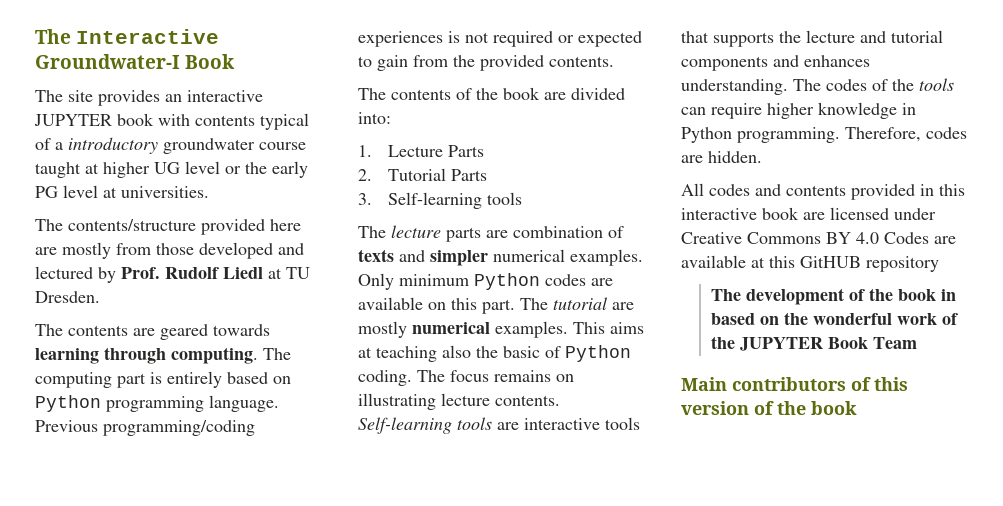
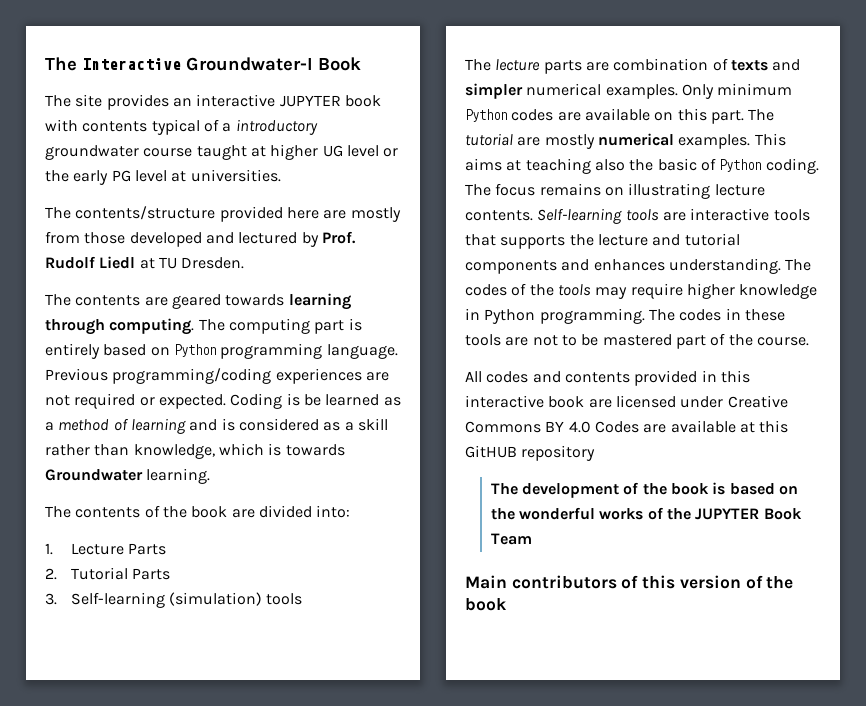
- Previous programming/coding experiences is not required or expected to gain from the provided contents.
+ Previous programming/coding experiences are not required or expected. Coding is be learned as a method of learning and is considered as a skill rather than knowledge, which is towards Groundwater learning.
- 3. Self-learning tools
+ 3. Self-learning (simulation) tools
- The codes of the tools can require higher knowledge in Python programming.
+ The codes of the tools may require higher knowledge in Python programming.
- Therefore, codes are hidden.
+ The codes in these tools are not to be mastered part of the course.
- The development of the book in based on the wonderful work of the JUPYTER Book Team
+ The development of the book is based on the wonderful works of the JUPYTER Book Team

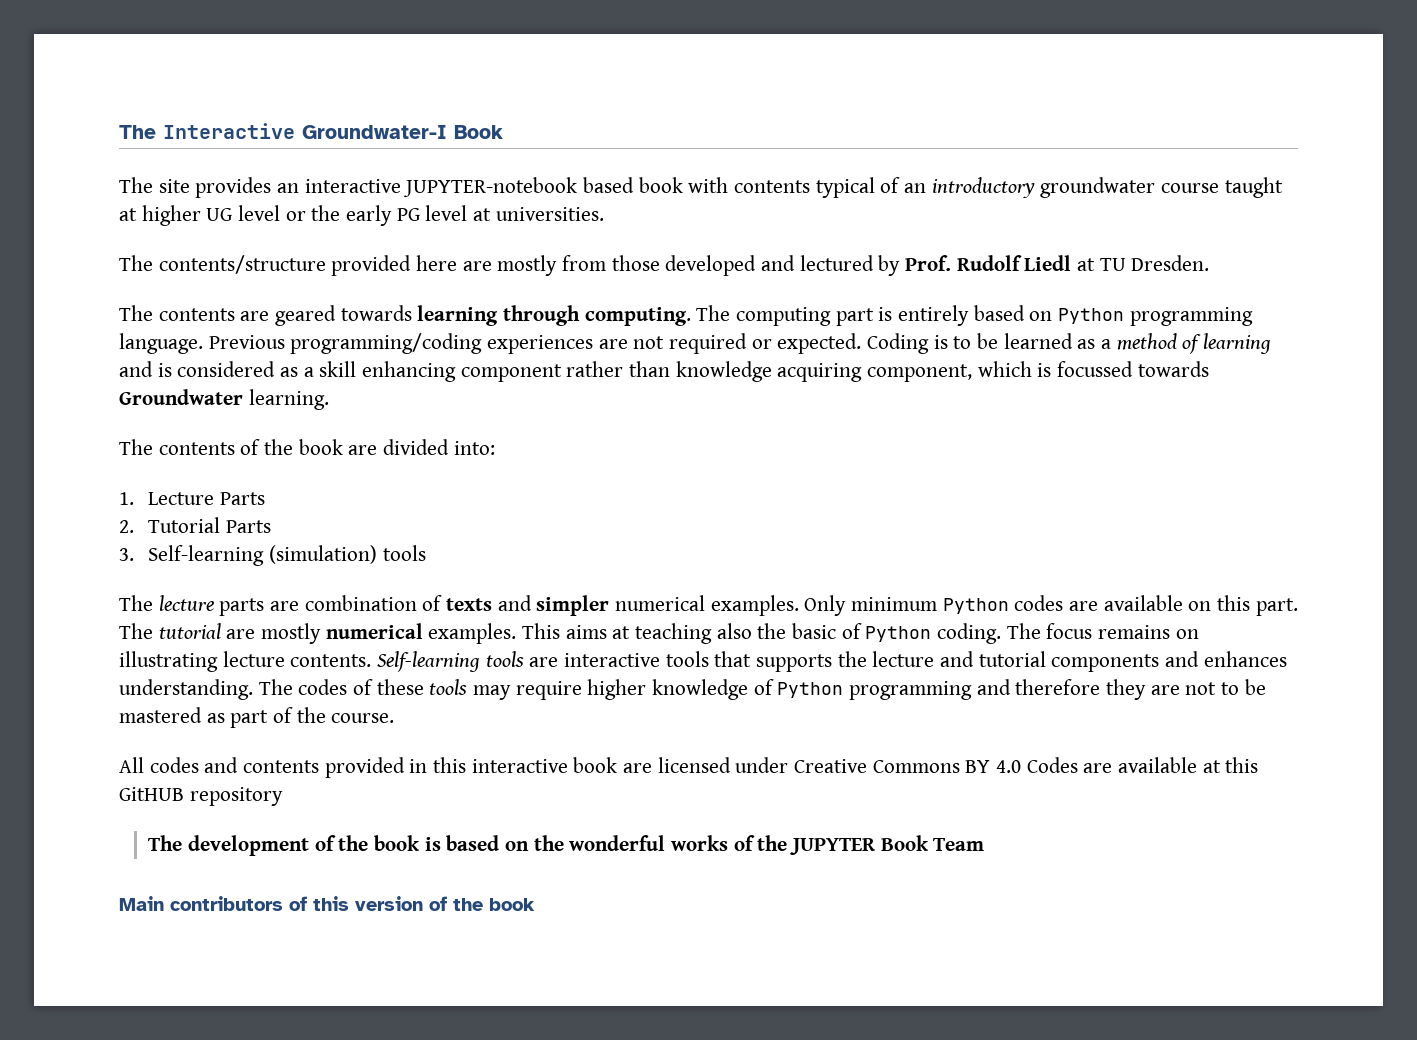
- The site provides an interactive JUPYTER book with contents typical of a introductory groundwater course taught at higher UG level or the early PG level at universities.
+ The site provides an interactive JUPYTER-notebook based book with contents typical of an introductory groundwater course taught at higher UG level or the early PG level at universities.
- Coding is be learned as a method of learning and is considered as a skill rather than knowledge, which is towards Groundwater learning.
+ Coding is to be learned as a method of learning and is considered as a skill enhancing component rather than knowledge acquiring component, which is focussed towards Groundwater learning.
- The codes of the tools may require higher knowledge in Python programming. The codes in these tools are not to be mastered part of the course.
+ The codes of these tools may require higher knowledge of Python programming and therefore they are not to be mastered as part of the course.

